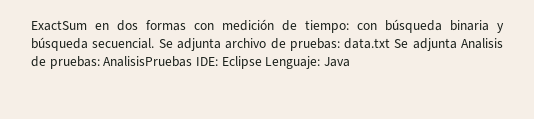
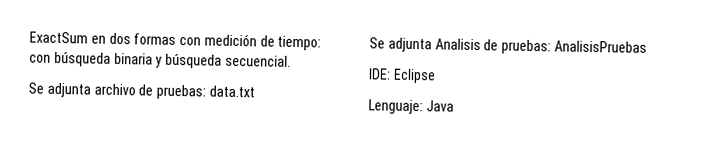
- ExactSum en dos formas con medición de tiempo: con búsqueda binaria y búsqueda secuencial. Se adjunta archivo de pruebas: data.txt Se adjunta Analisis de pruebas: AnalisisPruebas IDE: Eclipse Lenguaje: Java
+ ExactSum en dos formas con medición de tiempo: con búsqueda binaria y búsqueda secuencial.
+ Se adjunta archivo de pruebas: data.txt
+ Se adjunta Analisis de pruebas: AnalisisPruebas
+ IDE: Eclipse
+ Lenguaje: Java

